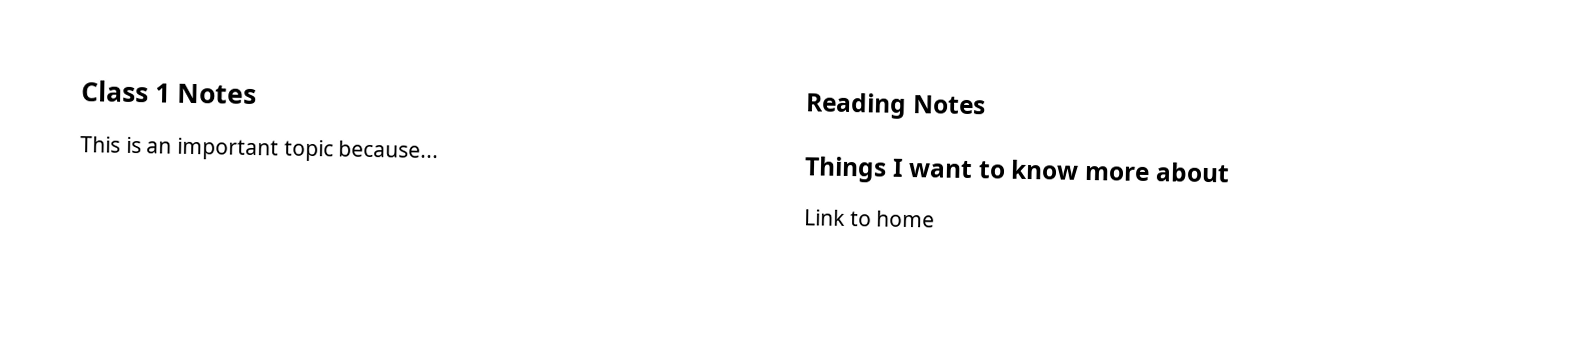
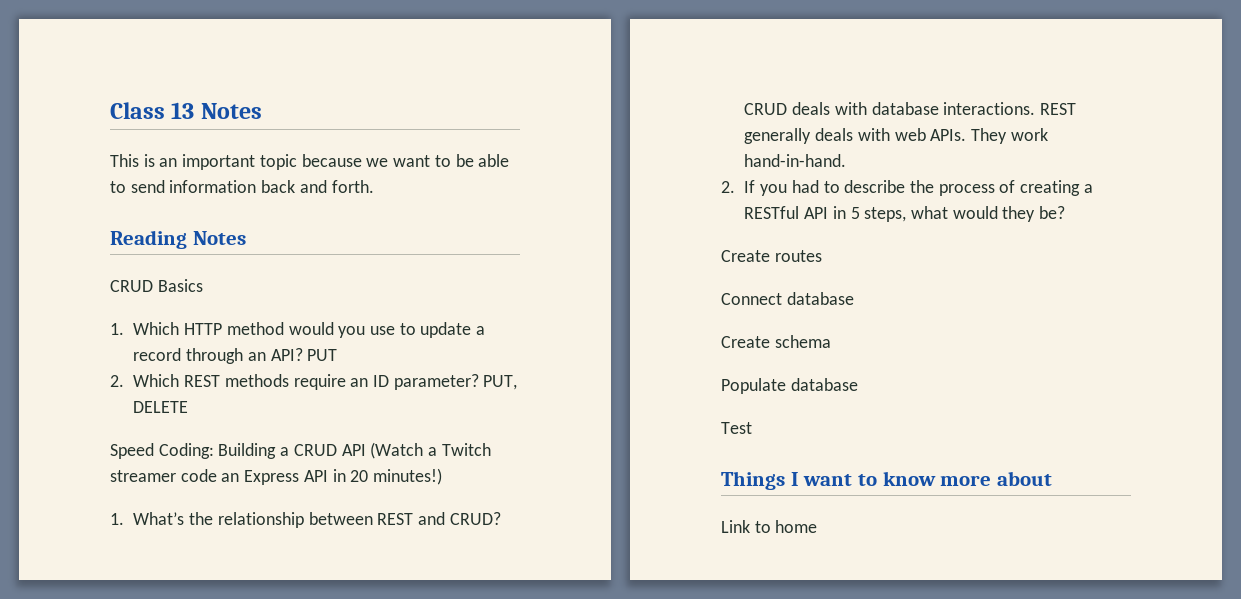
- Class 1 Notes
+ Class 13 Notes
- This is an important topic because...
+ This is an important topic because we want to be able to send information back and forth.
  Reading Notes
+ CRUD Basics
+ 1. Which HTTP method would you use to update a record through an API? PUT
+ 2. Which REST methods require an ID parameter? PUT, DELETE
+ Speed Coding: Building a CRUD API (Watch a Twitch streamer code an Express API in 20 minutes!)
+ 1. What’s the relationship between REST and CRUD? CRUD deals with database interactions. REST generally deals with web APIs. They work hand-in-hand.
+ 2. If you had to describe the process of creating a RESTful API in 5 steps, what would they be?
+ Create routes
+ Connect database
+ Create schema
+ Populate database
+ Test

